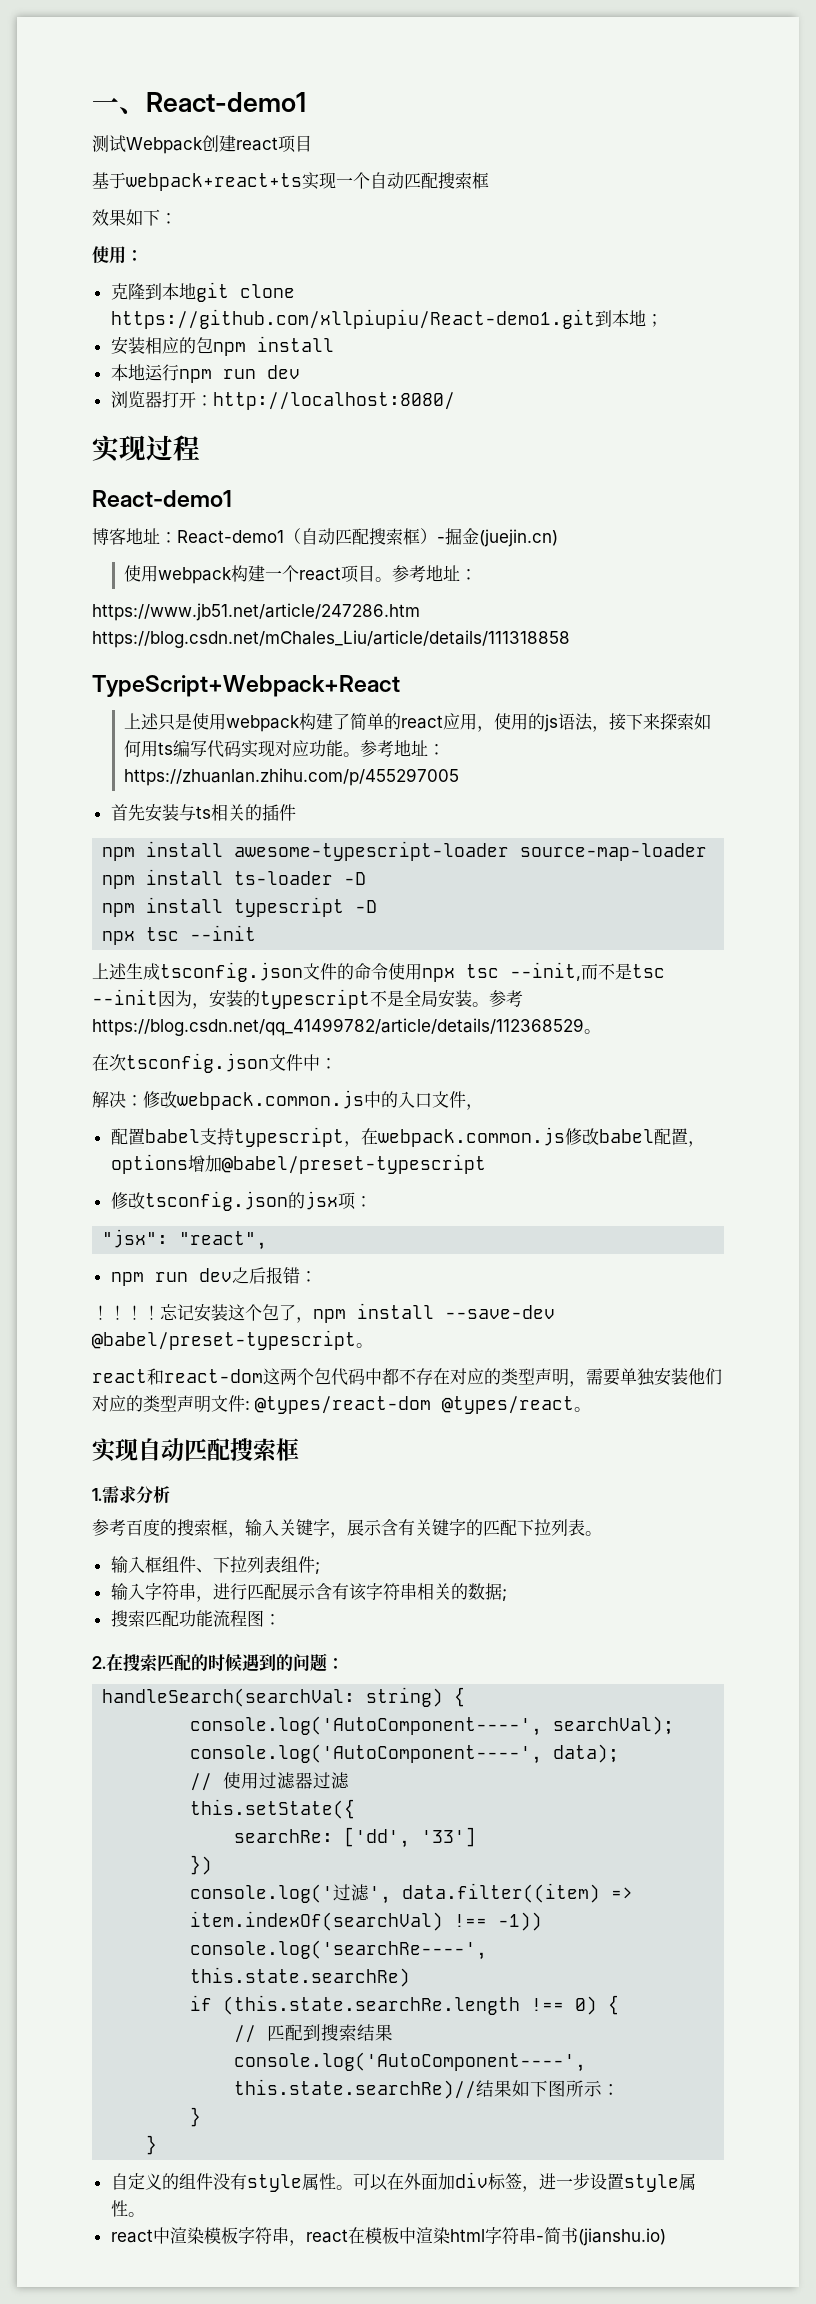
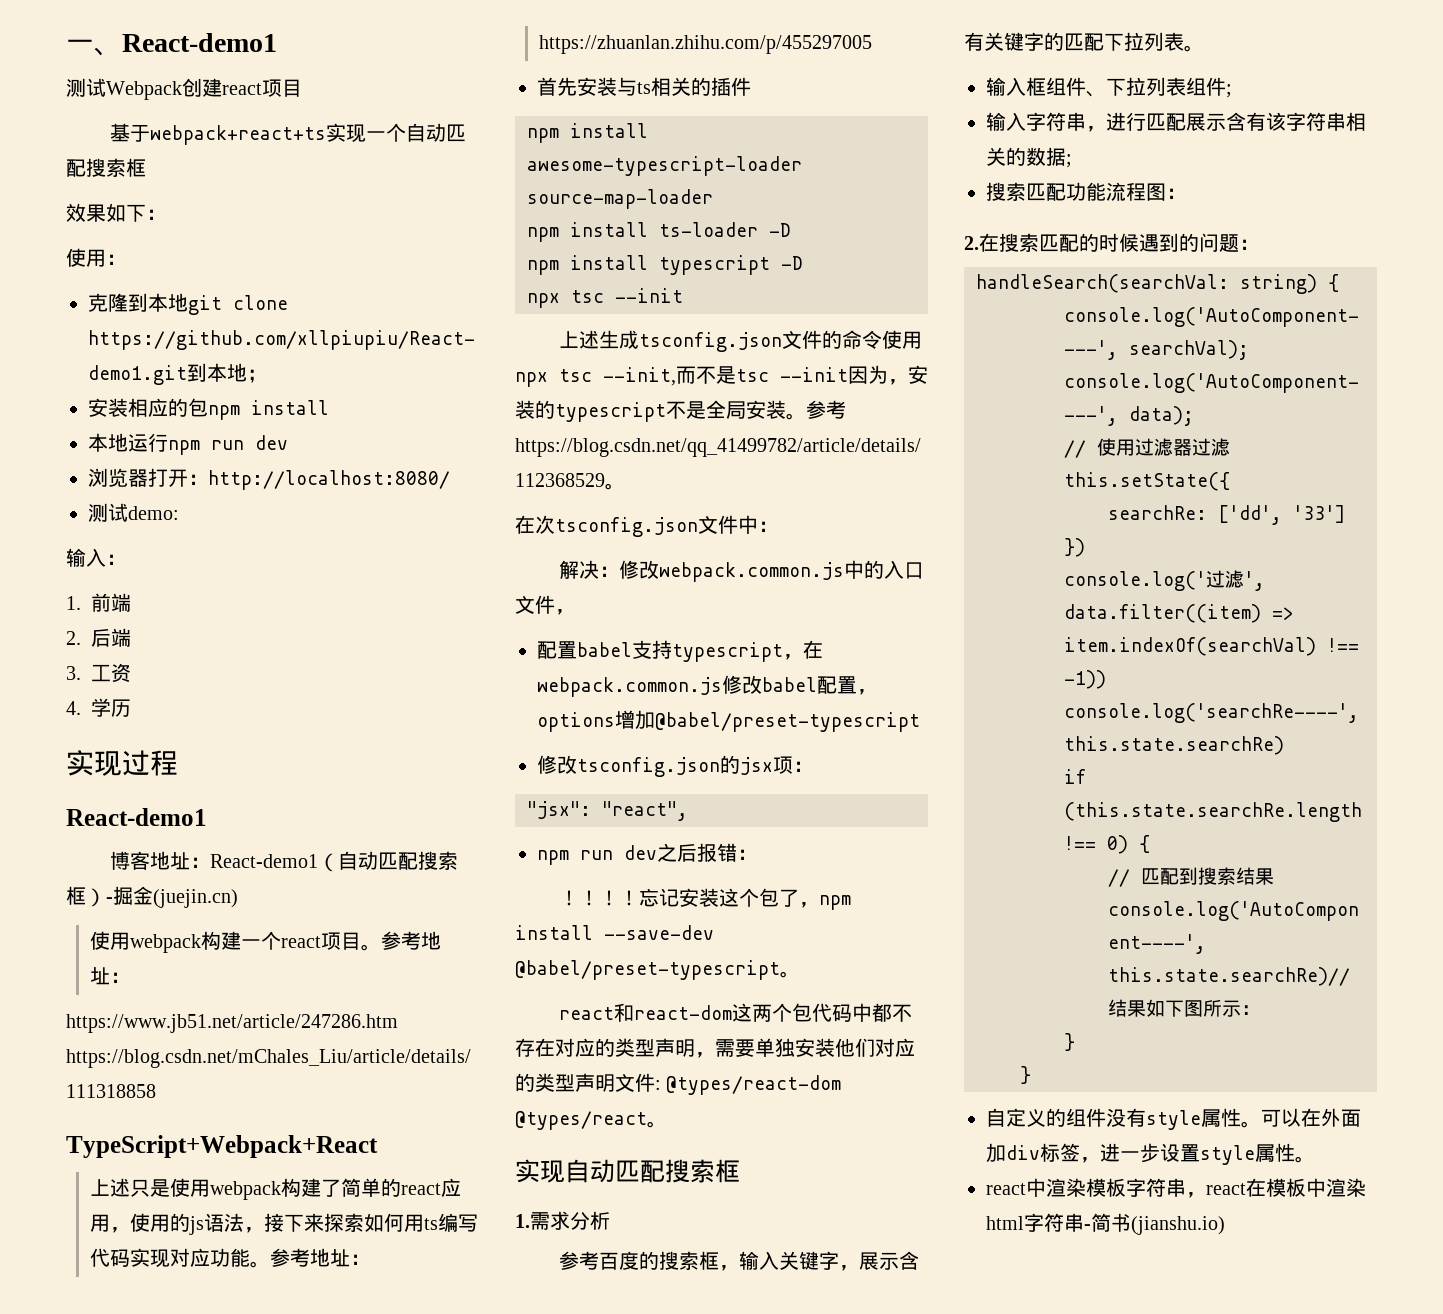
+ 测试demo:
+ 输入：
+ 1.前端
+ 2.后端
+ 3.工资
+ 4.学历

